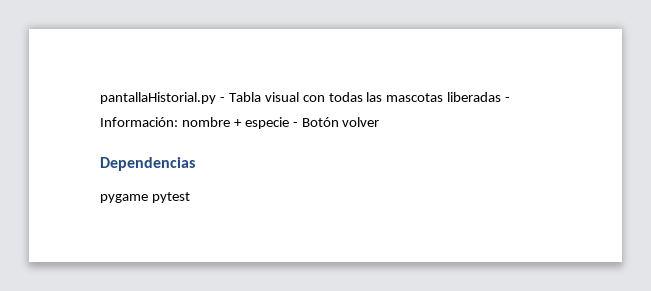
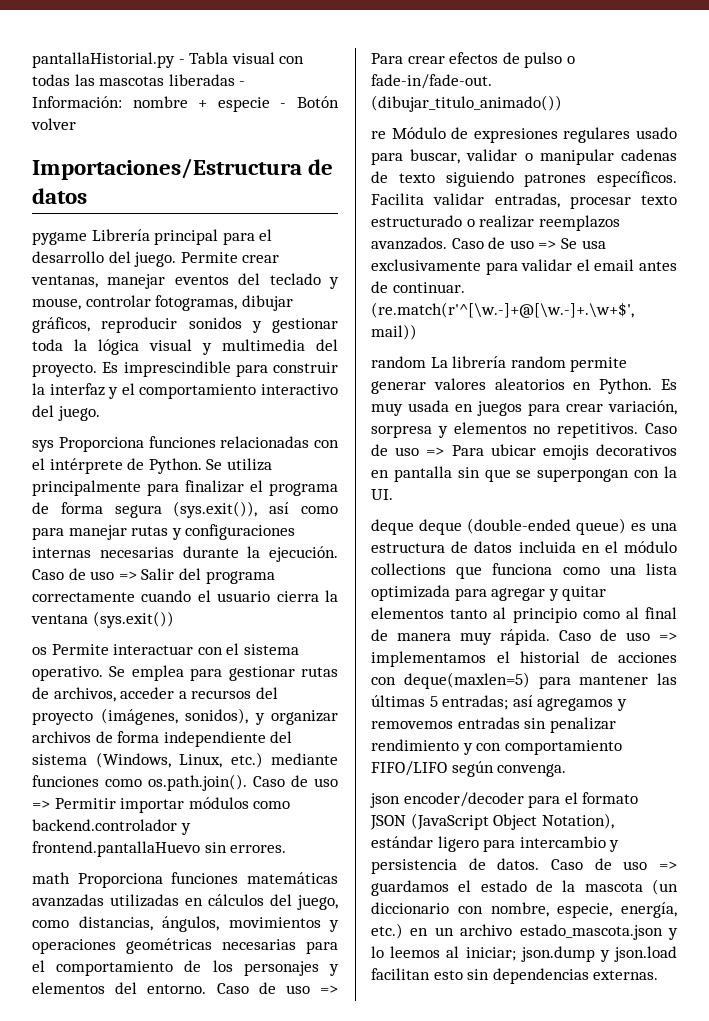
- Dependencias
- pygame pytest
+ Importaciones/Estructura de datos
+ pygame Librería principal para el desarrollo del juego. Permite crear ventanas, manejar eventos del teclado y mouse, controlar fotogramas, dibujar gráficos, reproducir sonidos y gestionar toda la lógica visual y multimedia del proyecto. Es imprescindible para construir la interfaz y el comportamiento interactivo del juego.
+ sys Proporciona funciones relacionadas con el intérprete de Python. Se utiliza principalmente para finalizar el programa de forma segura (sys.exit()), así como para manejar rutas y configuraciones internas necesarias durante la ejecución. Caso de uso => Salir del programa correctamente cuando el usuario cierra la ventana (sys.exit())
+ os Permite interactuar con el sistema operativo. Se emplea para gestionar rutas de archivos, acceder a recursos del proyecto (imágenes, sonidos), y organizar archivos de forma independiente del sistema (Windows, Linux, etc.) mediante funciones como os.path.join(). Caso de uso => Permitir importar módulos como backend.controlador y frontend.pantallaHuevo sin errores.
+ math Proporciona funciones matemáticas avanzadas utilizadas en cálculos del juego, como distancias, ángulos, movimientos y operaciones geométricas necesarias para el comportamiento de los personajes y elementos del entorno. Caso de uso => Para crear efectos de pulso o fade-in/fade-out. (dibujar_titulo_animado())
+ re Módulo de expresiones regulares usado para buscar, validar o manipular cadenas de texto siguiendo patrones específicos. Facilita validar entradas, procesar texto estructurado o realizar reemplazos avanzados. Caso de uso => Se usa exclusivamente para validar el email antes de continuar. (re.match(r'^[\w.-]+@[\w.-]+.\w+$', mail))
+ random La librería random permite generar valores aleatorios en Python. Es muy usada en juegos para crear variación, sorpresa y elementos no repetitivos. Caso de uso => Para ubicar emojis decorativos en pantalla sin que se superpongan con la UI.
+ deque deque (double-ended queue) es una estructura de datos incluida en el módulo collections que funciona como una lista optimizada para agregar y quitar elementos tanto al principio como al final de manera muy rápida. Caso de uso => implementamos el historial de acciones con deque(maxlen=5) para mantener las últimas 5 entradas; así agregamos y removemos entradas sin penalizar rendimiento y con comportamiento FIFO/LIFO según convenga.
+ json encoder/decoder para el formato JSON (JavaScript Object Notation), estándar ligero para intercambio y persistencia de datos. Caso de uso => guardamos el estado de la mascota (un diccionario con nombre, especie, energía, etc.) en un archivo estado_mascota.json y lo leemos al iniciar; json.dump y json.load facilitan esto sin dependencias externas.

